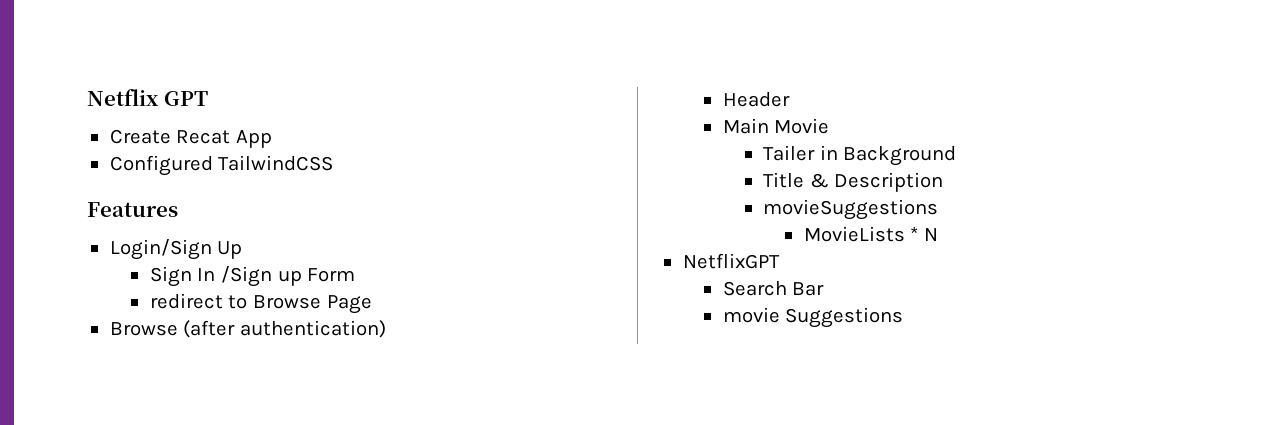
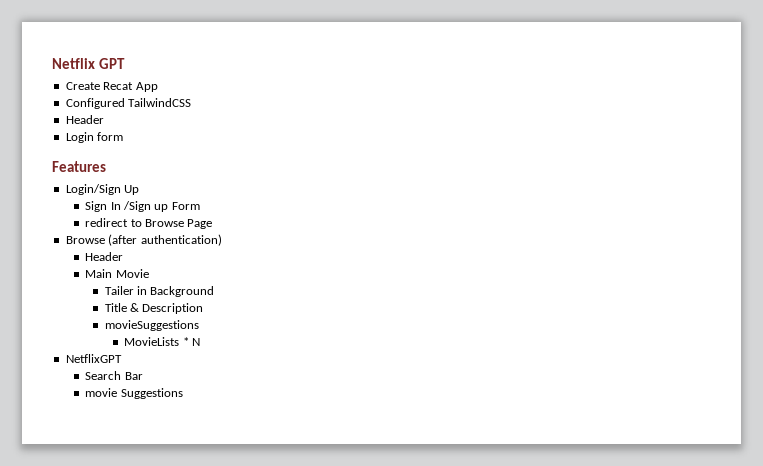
  Configured TailwindCSS
+ Header
+ Login form

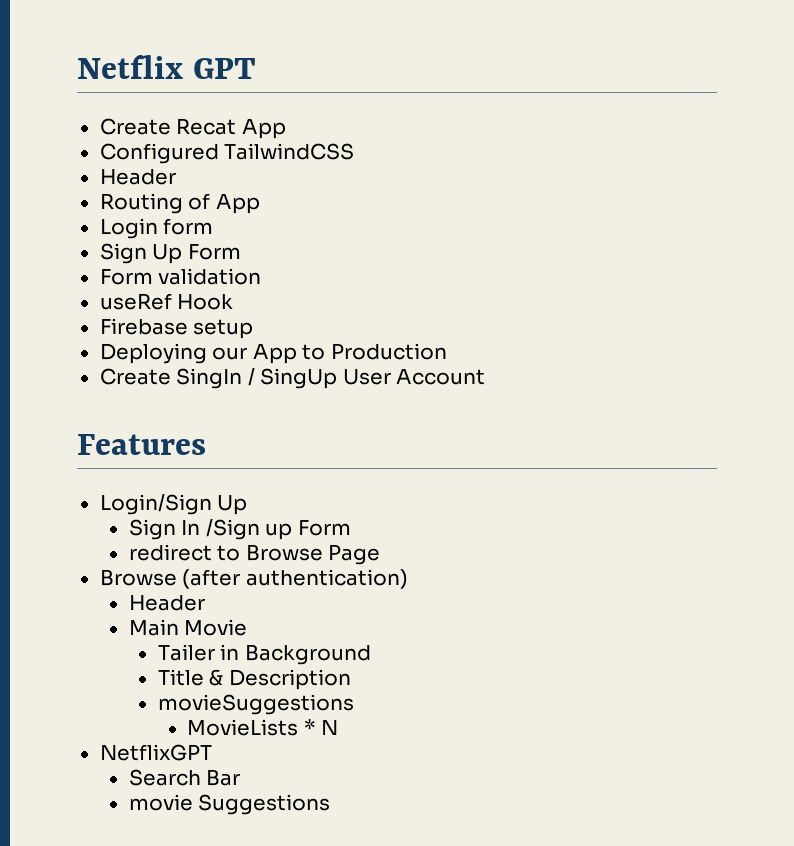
+ Routing of App
+ Sign Up Form
+ Form validation
+ useRef Hook
+ Firebase setup
+ Deploying our App to Production
+ Create SingIn / SingUp User Account

